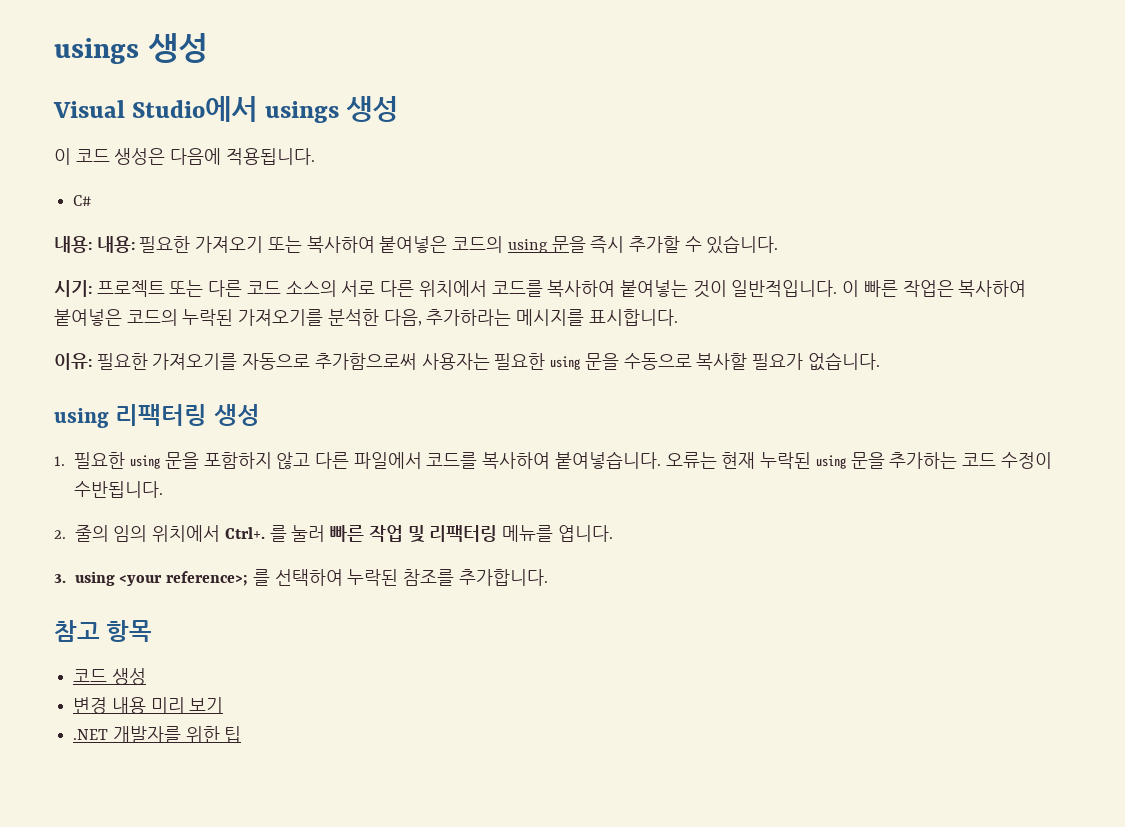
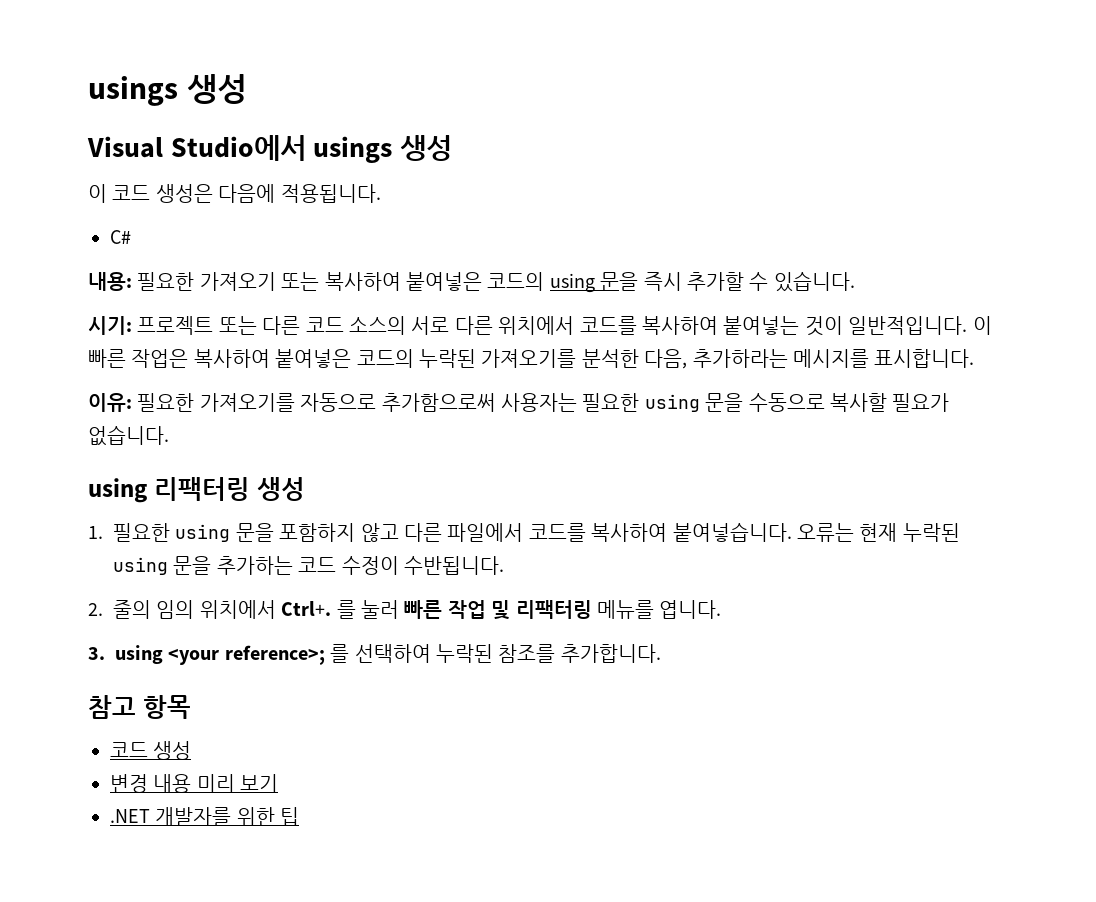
- 내용: 내용: 필요한 가져오기 또는 복사하여 붙여넣은 코드의 using 문을 즉시 추가할 수 있습니다.
+ 내용: 필요한 가져오기 또는 복사하여 붙여넣은 코드의 using 문을 즉시 추가할 수 있습니다.

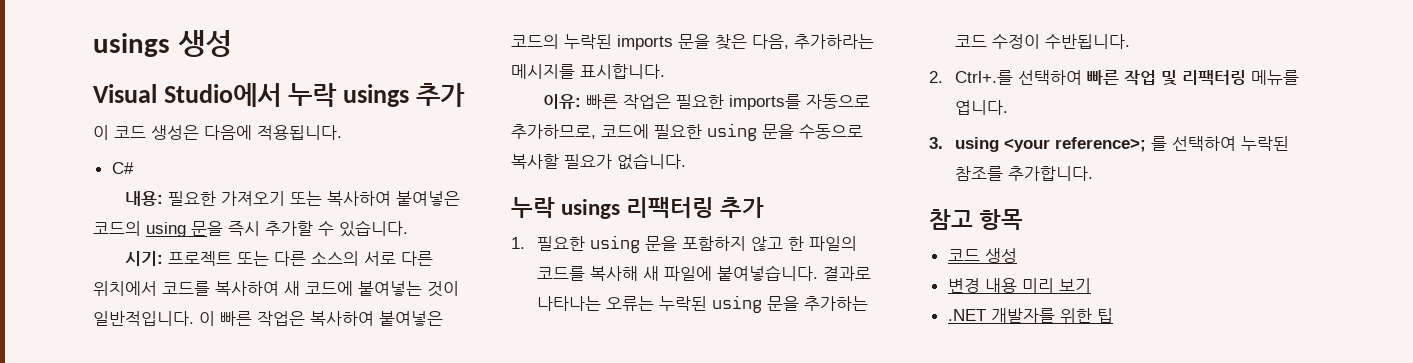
- Visual Studio에서 usings 생성
+ Visual Studio에서 누락 usings 추가
- 시기: 프로젝트 또는 다른 코드 소스의 서로 다른 위치에서 코드를 복사하여 붙여넣는 것이 일반적입니다.
+ 시기: 프로젝트 또는 다른 소스의 서로 다른 위치에서 코드를 복사하여 새 코드에 붙여넣는 것이 일반적입니다.
- 이 빠른 작업은 복사하여 붙여넣은 코드의 누락된 가져오기를 분석한 다음, 추가하라는 메시지를 표시합니다.
+ 이 빠른 작업은 복사하여 붙여넣은 코드의 누락된 imports 문을 찾은 다음, 추가하라는 메시지를 표시합니다.
- 이유: 필요한 가져오기를 자동으로 추가함으로써 사용자는 필요한 using 문을 수동으로 복사할 필요가 없습니다.
+ 이유: 빠른 작업은 필요한 imports를 자동으로 추가하므로, 코드에 필요한 using 문을 수동으로 복사할 필요가 없습니다.
- using 리팩터링 생성
+ 누락 usings 리팩터링 추가
- 1. 필요한 using 문을 포함하지 않고 다른 파일에서 코드를 복사하여 붙여넣습니다. 오류는 현재 누락된 using 문을 추가하는 코드 수정이 수반됩니다.
+ 1. 필요한 using 문을 포함하지 않고 한 파일의 코드를 복사해 새 파일에 붙여넣습니다. 결과로 나타나는 오류는 누락된 using 문을 추가하는 코드 수정이 수반됩니다.
- 2. 줄의 임의 위치에서 Ctrl+. 를 눌러 빠른 작업 및 리팩터링 메뉴를 엽니다.
+ 2. Ctrl+.를 선택하여 빠른 작업 및 리팩터링 메뉴를 엽니다.

